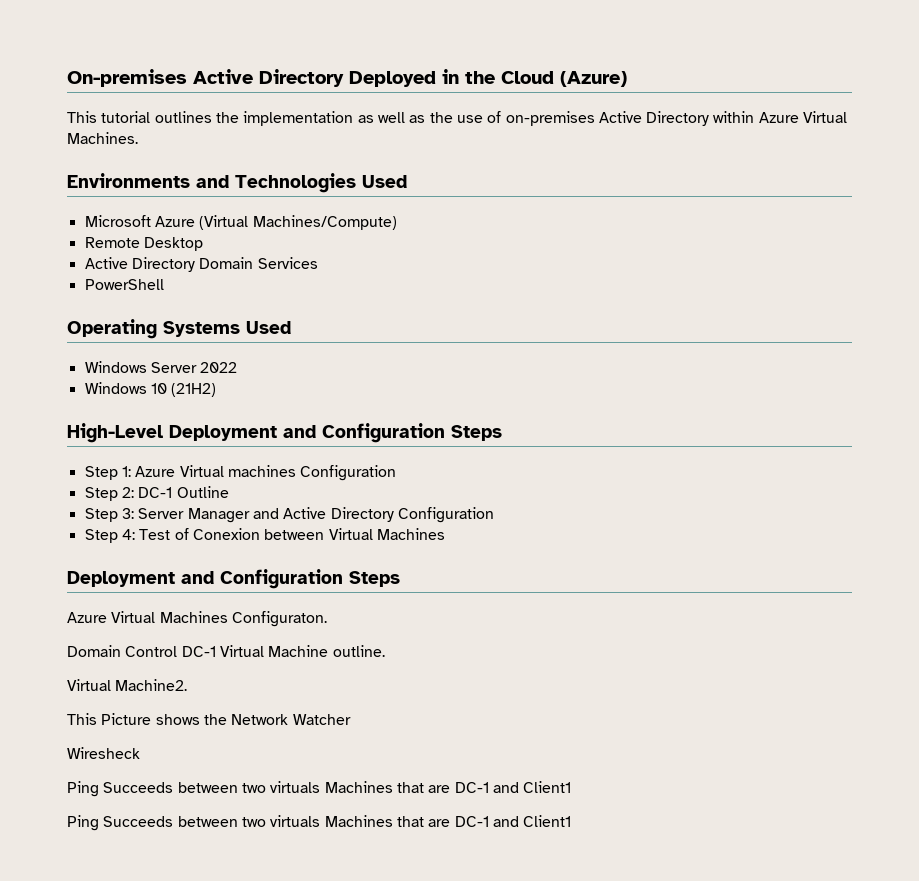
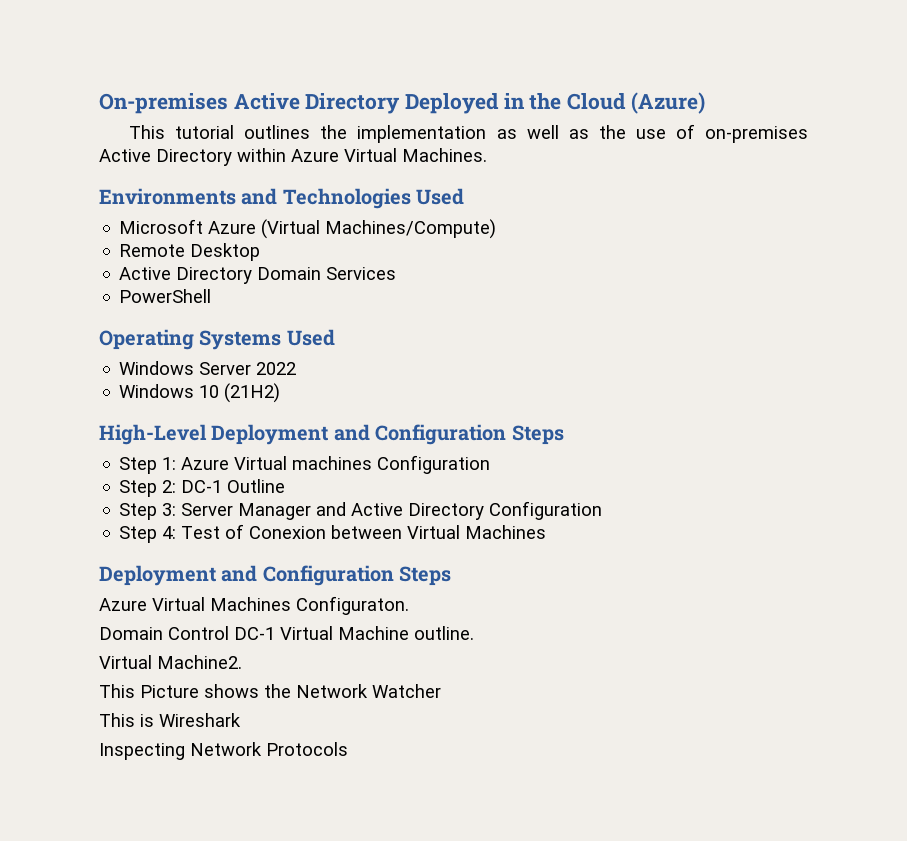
- Wiresheck
- Ping Succeeds between two virtuals Machines that are DC-1 and Client1
- Ping Succeeds between two virtuals Machines that are DC-1 and Client1
+ This is Wireshark
+ Inspecting Network Protocols

